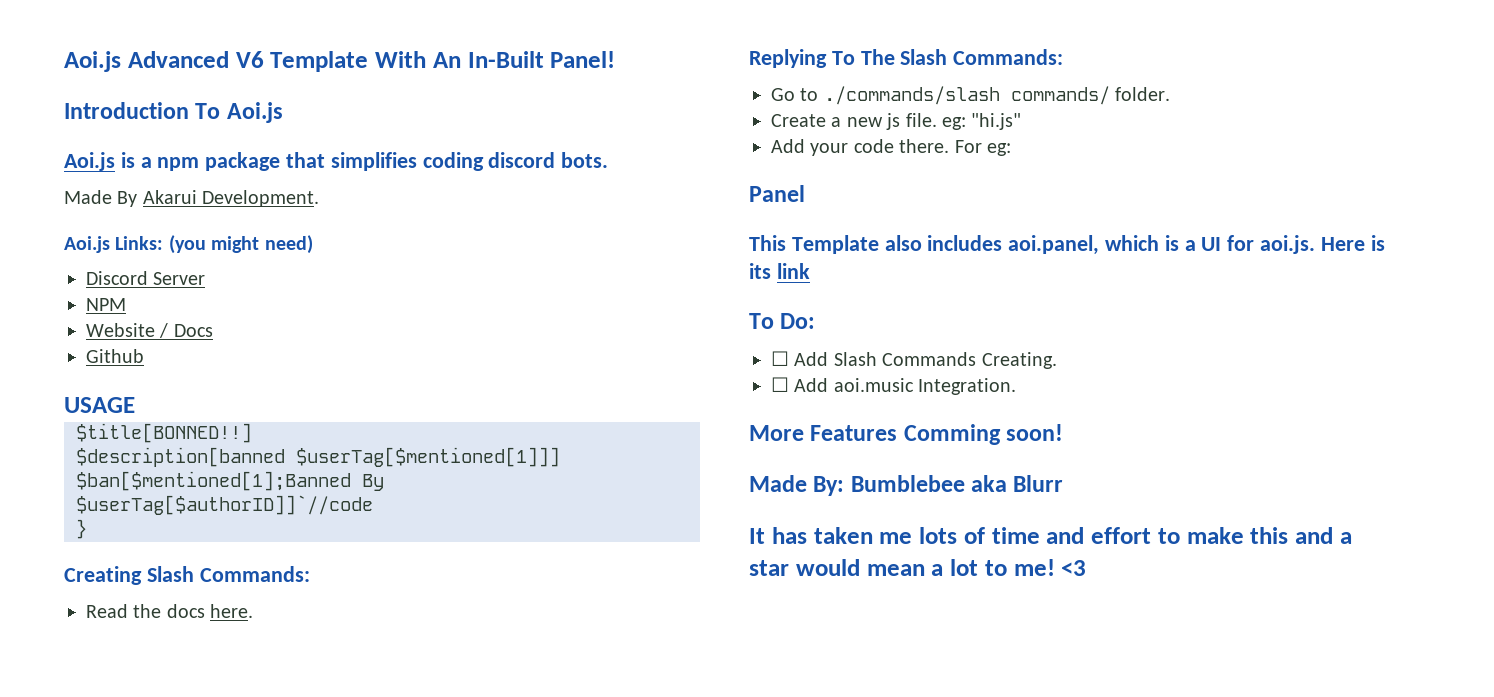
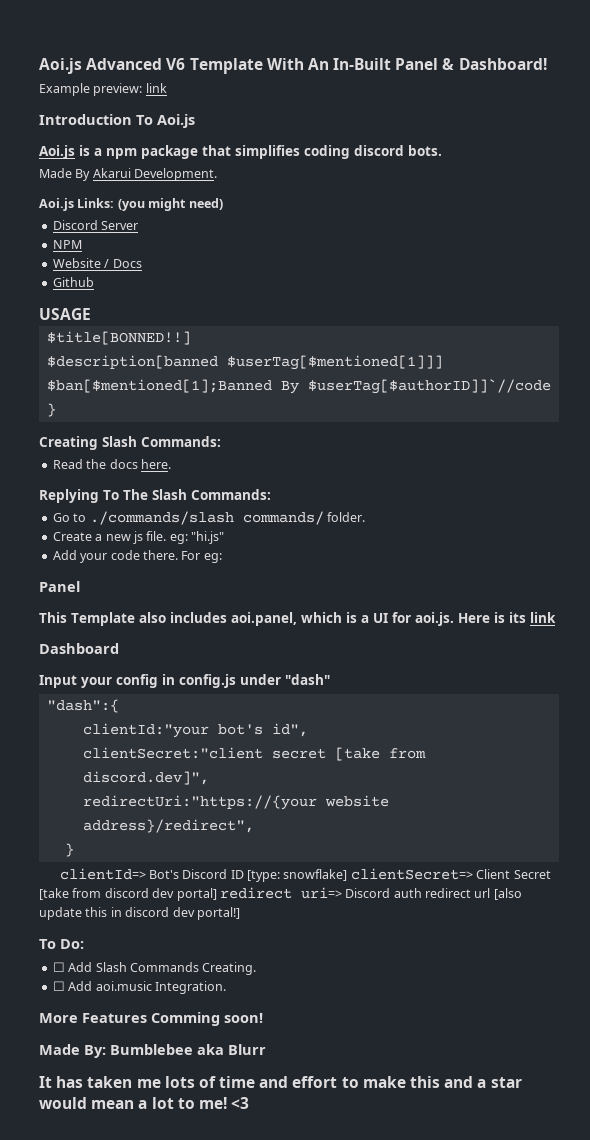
- Aoi.js Advanced V6 Template With An In-Built Panel!
+ Aoi.js Advanced V6 Template With An In-Built Panel & Dashboard!
+ Example preview: link
+ Dashboard
+ Input your config in config.js under "dash"
+ "dash":{
+ clientId:"your bot's id",
+ clientSecret:"client secret [take from discord.dev]",
+ redirectUri:"https://{your website address}/redirect",
+ }
+ clientId=> Bot's Discord ID [type: snowflake] clientSecret=> Client Secret [take from discord dev portal] redirect uri=> Discord auth redirect url [also update this in discord dev portal!]

